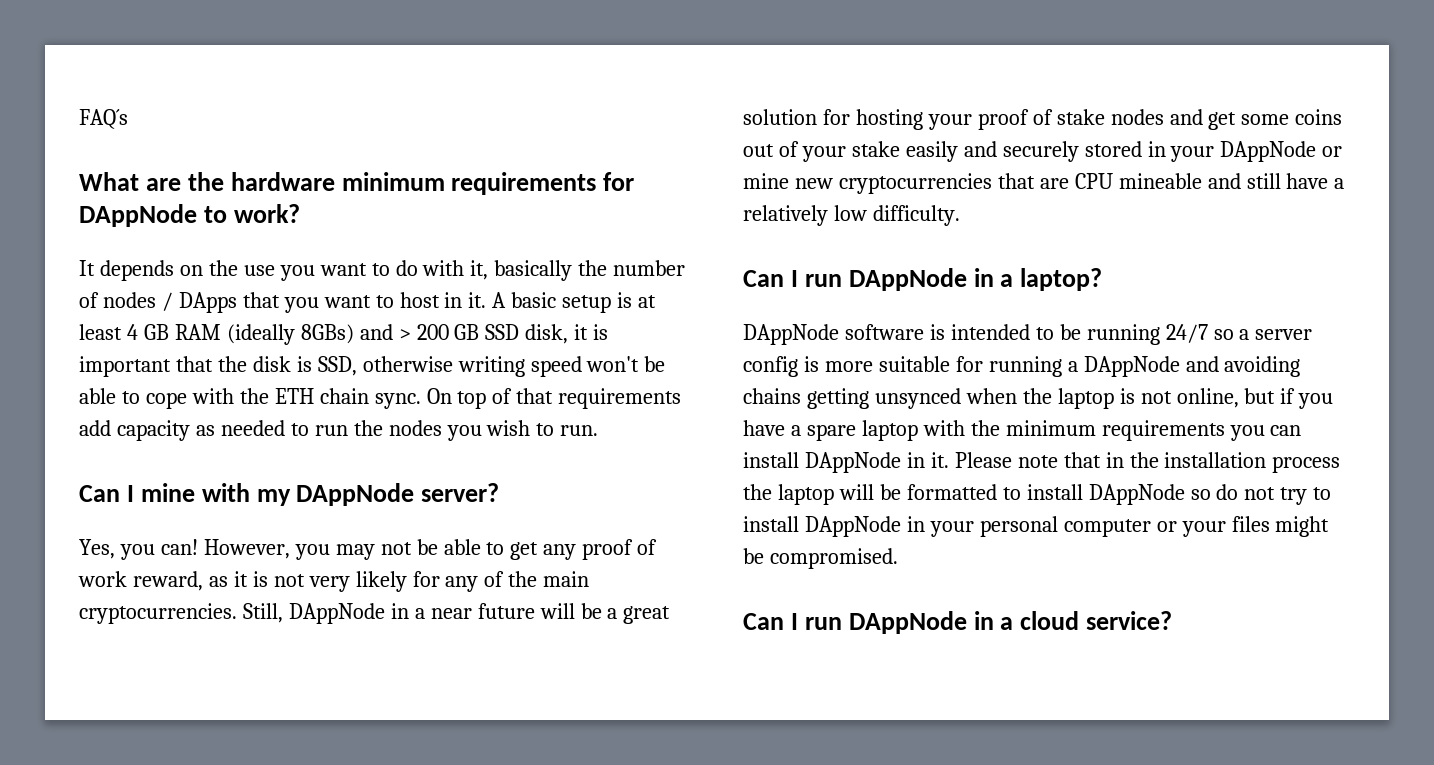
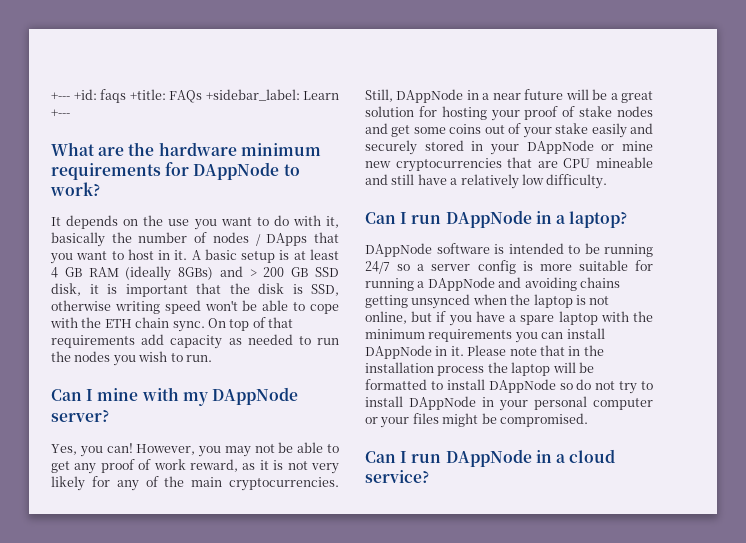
- FAQ´s
+ +--- +id: faqs +title: FAQs +sidebar_label: Learn +---

